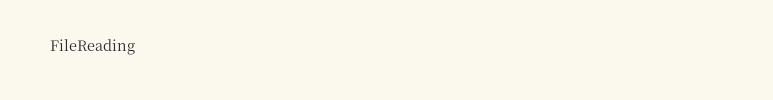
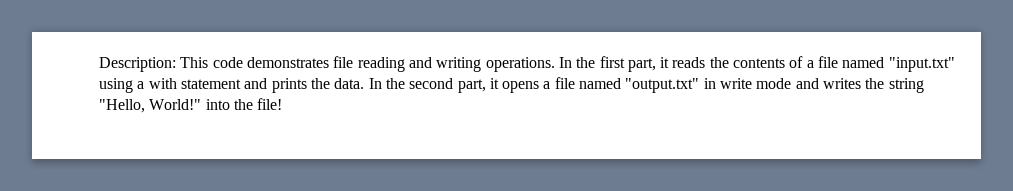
- FileReading
+ Description: This code demonstrates file reading and writing operations. In the first part, it reads the contents of a file named "input.txt" using a with statement and prints the data. In the second part, it opens a file named "output.txt" in write mode and writes the string "Hello, World!" into the file!

